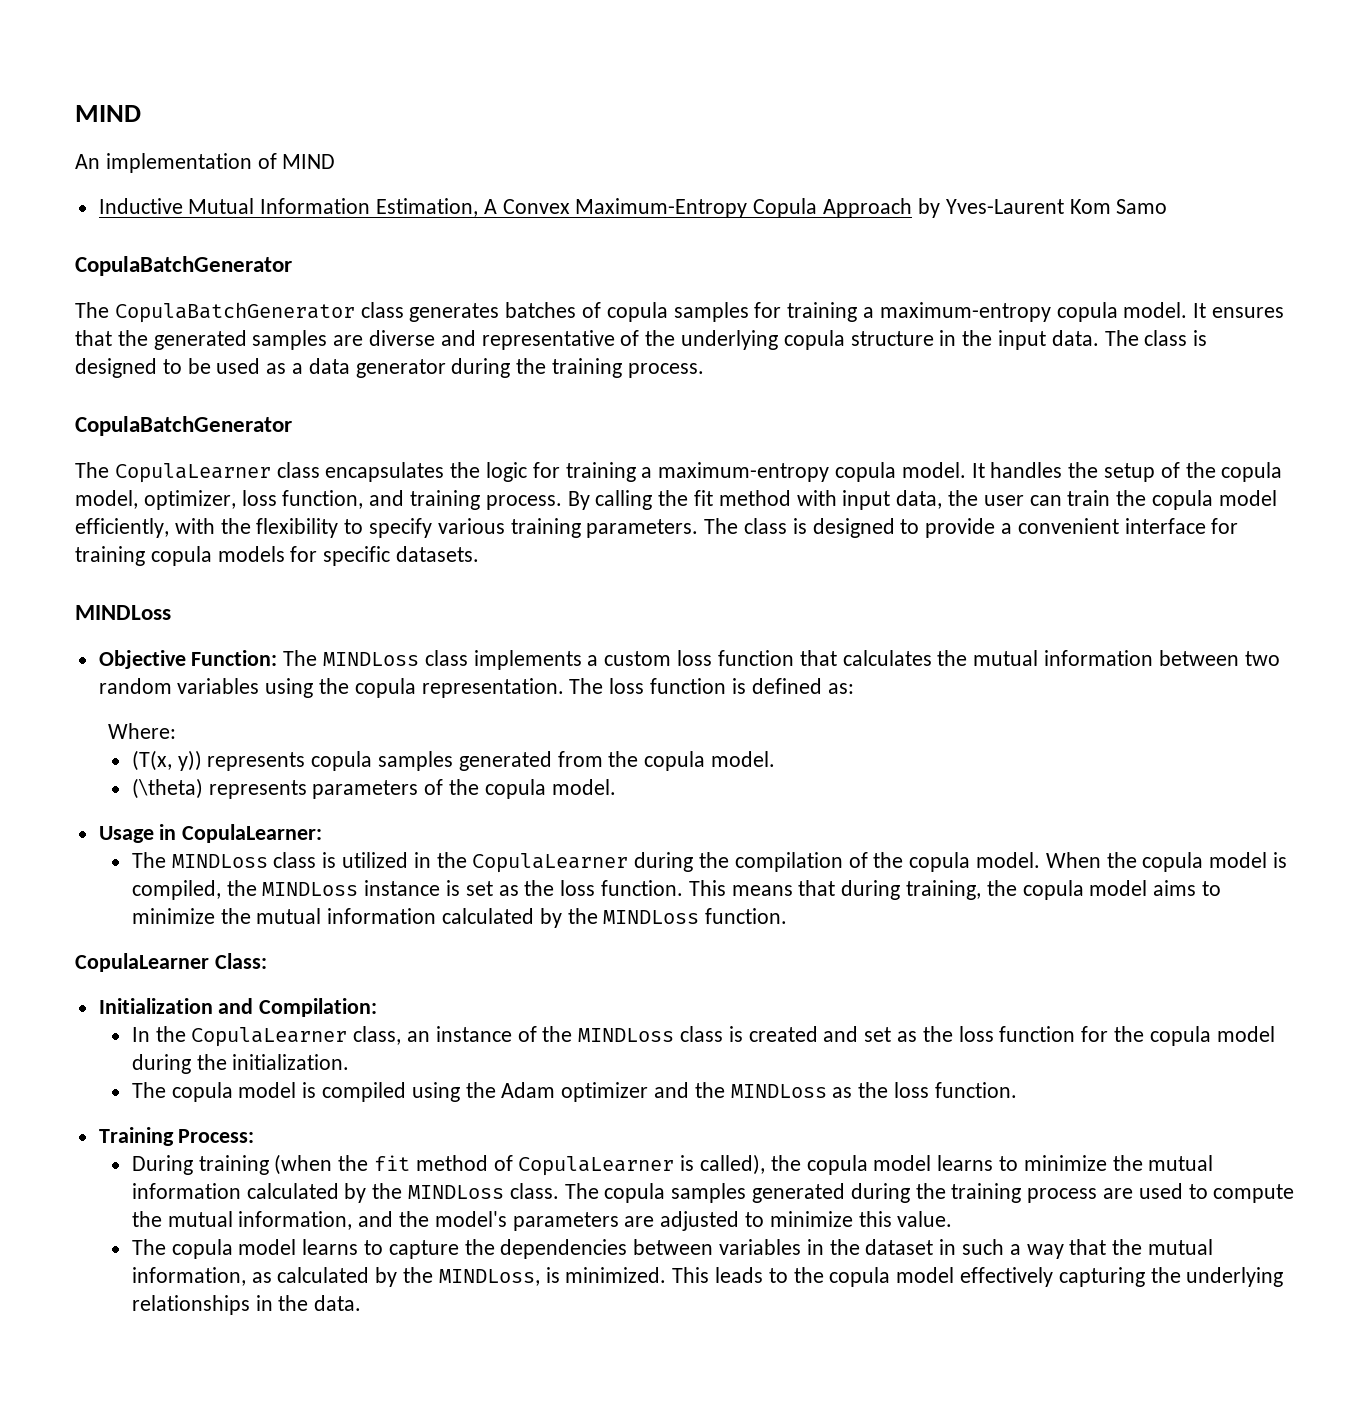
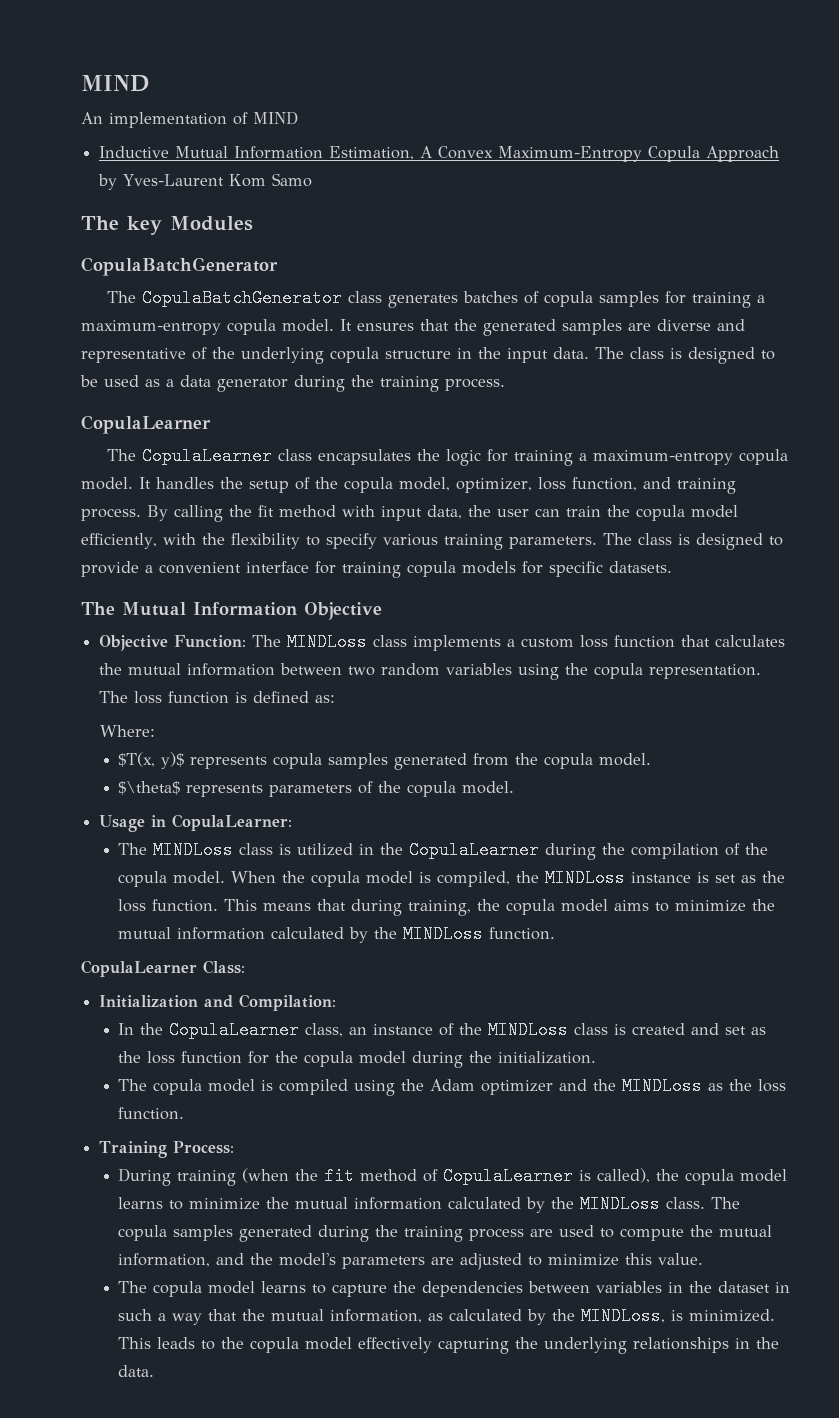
+ The key Modules
  The class is designed to be used as a data generator during the training process.
- CopulaBatchGenerator
+ CopulaLearner
  The class is designed to provide a convenient interface for training copula models for specific datasets.
- MINDLoss
+ The Mutual Information Objective
- (T(x, y)) represents copula samples generated from the copula model.
+ $T(x, y)$ represents copula samples generated from the copula model.
- (\theta) represents parameters of the copula model.
+ $\theta$ represents parameters of the copula model.

